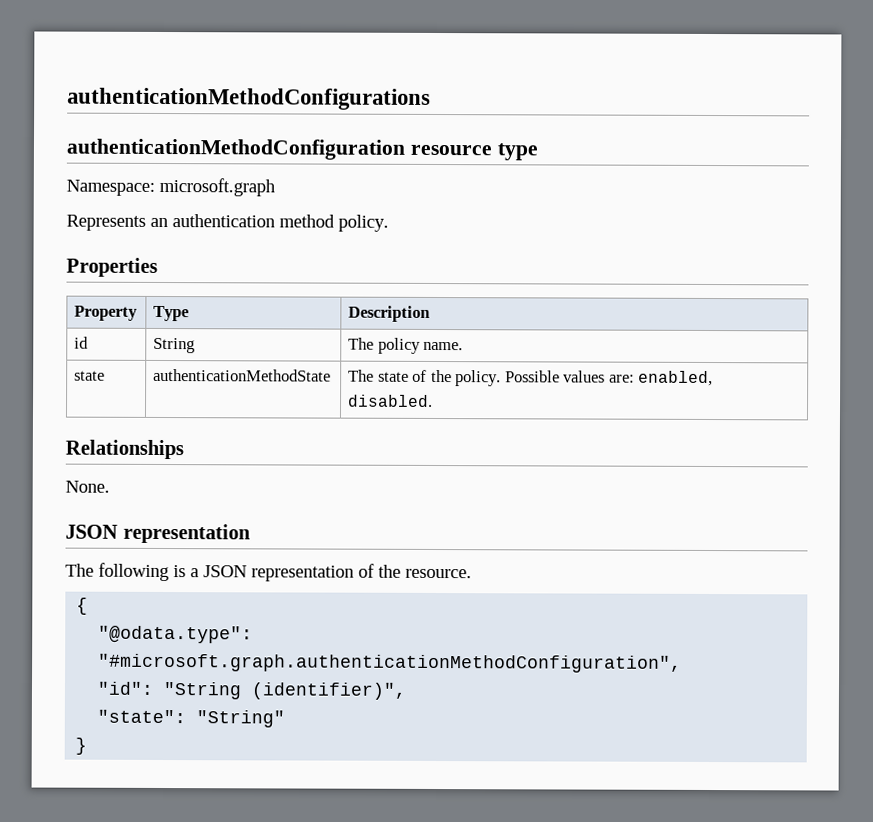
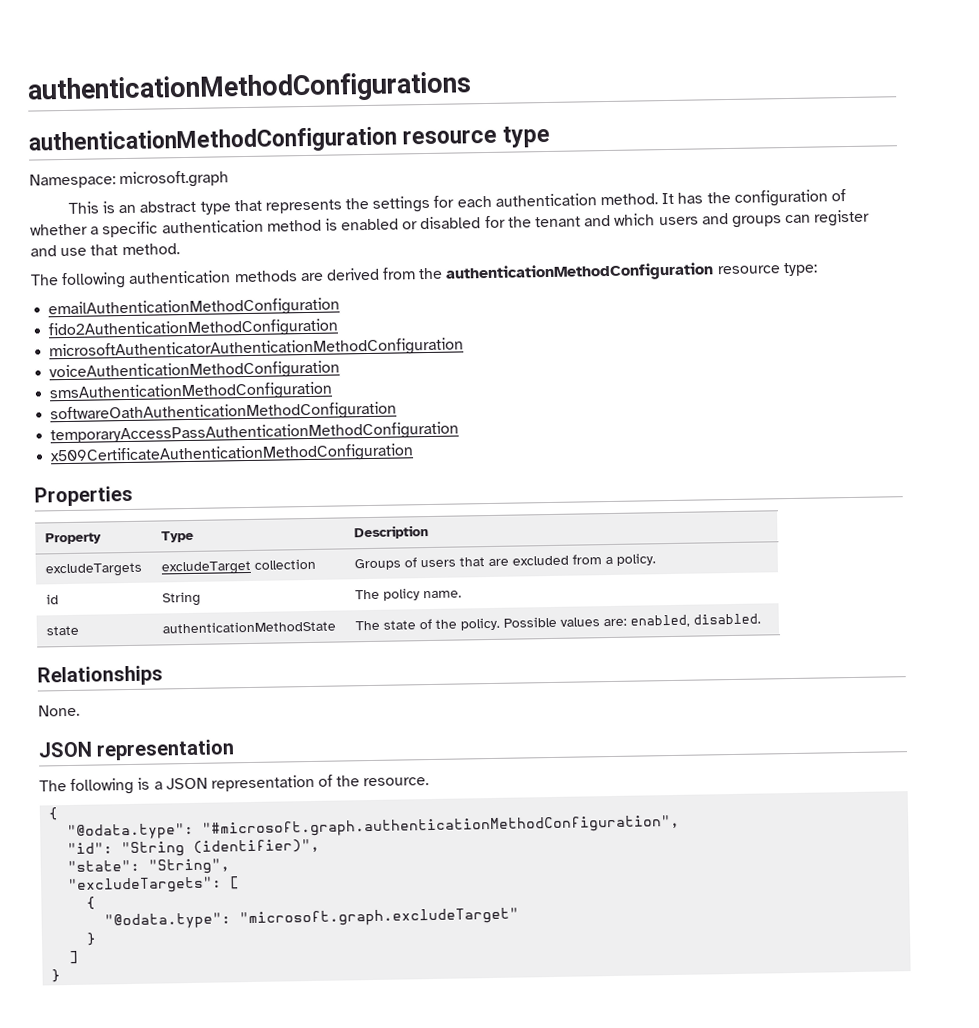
- Represents an authentication method policy.
+ This is an abstract type that represents the settings for each authentication method. It has the configuration of whether a specific authentication method is enabled or disabled for the tenant and which users and groups can register and use that method.
+ The following authentication methods are derived from the authenticationMethodConfiguration resource type:
+ emailAuthenticationMethodConfiguration
+ fido2AuthenticationMethodConfiguration
+ microsoftAuthenticatorAuthenticationMethodConfiguration
+ voiceAuthenticationMethodConfiguration
+ smsAuthenticationMethodConfiguration
+ softwareOathAuthenticationMethodConfiguration
+ temporaryAccessPassAuthenticationMethodConfiguration
+ x509CertificateAuthenticationMethodConfiguration
  Properties
  Property | Type | Description
+ excludeTargets | excludeTarget collection | Groups of users that are excluded from a policy.
- "state": "String"
+ "state": "String",
+ "excludeTargets": [
+ {
+ "@odata.type": "microsoft.graph.excludeTarget"
+ }
+ ]

